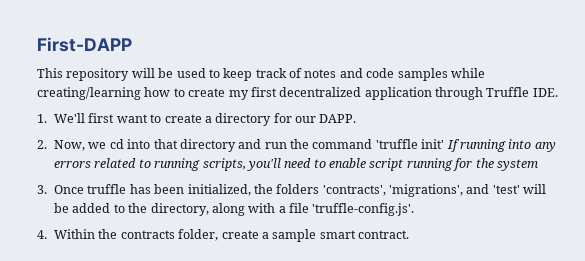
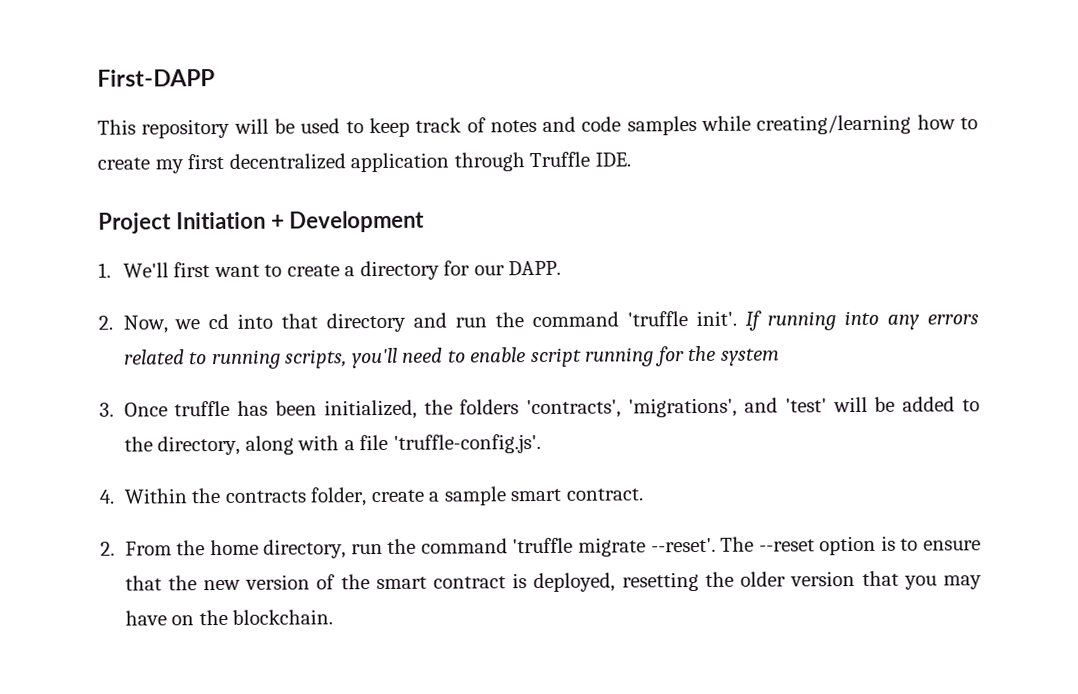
+ Project Initiation + Development
- 2. Now, we cd into that directory and run the command 'truffle init' If running into any errors related to running scripts, you'll need to enable script running for the system
+ 2. Now, we cd into that directory and run the command 'truffle init'. If running into any errors related to running scripts, you'll need to enable script running for the system
+ 2. From the home directory, run the command 'truffle migrate --reset'. The --reset option is to ensure that the new version of the smart contract is deployed, resetting the older version that you may have on the blockchain.

